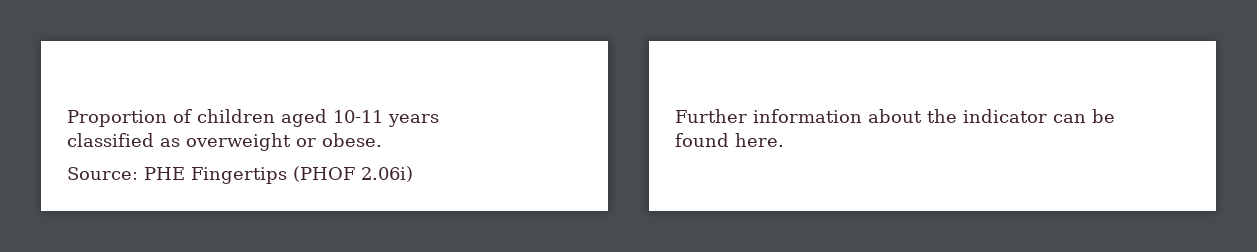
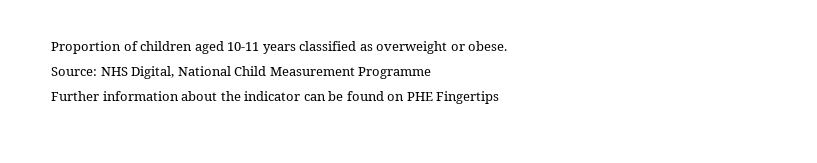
- Source: PHE Fingertips (PHOF 2.06i)
+ Source: NHS Digital, National Child Measurement Programme
- Further information about the indicator can be found here.
+ Further information about the indicator can be found on PHE Fingertips

